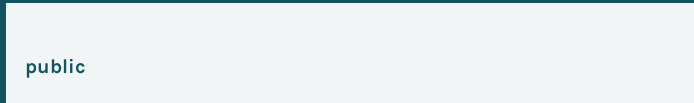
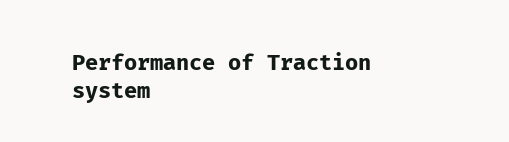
- public
+ Performance of Traction system

